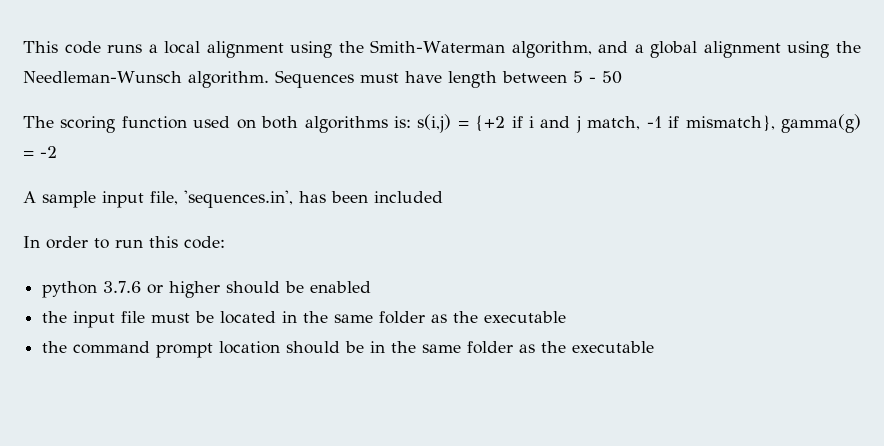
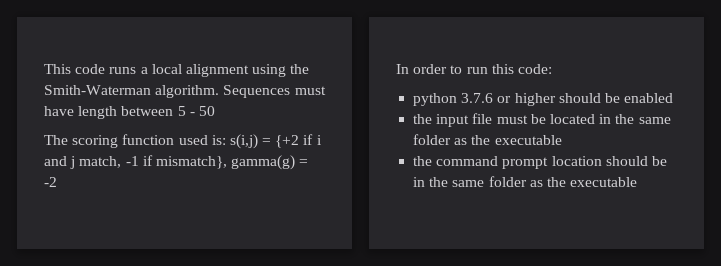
- This code runs a local alignment using the Smith-Waterman algorithm, and a global alignment using the Needleman-Wunsch algorithm.
+ This code runs a local alignment using the Smith-Waterman algorithm.
- The scoring function used on both algorithms is: s(i,j) = {+2 if i and j match, -1 if mismatch}, gamma(g) = -2
+ The scoring function used is: s(i,j) = {+2 if i and j match, -1 if mismatch}, gamma(g) = -2
- A sample input file, 'sequences.in', has been included

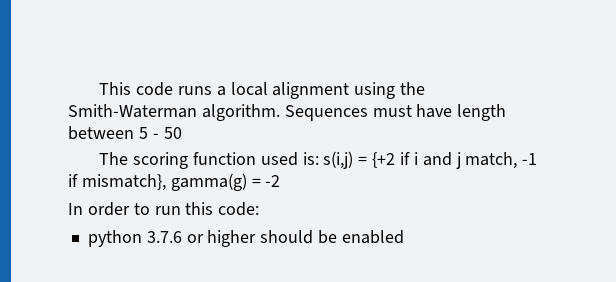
- the input file must be located in the same folder as the executable
- the command prompt location should be in the same folder as the executable

